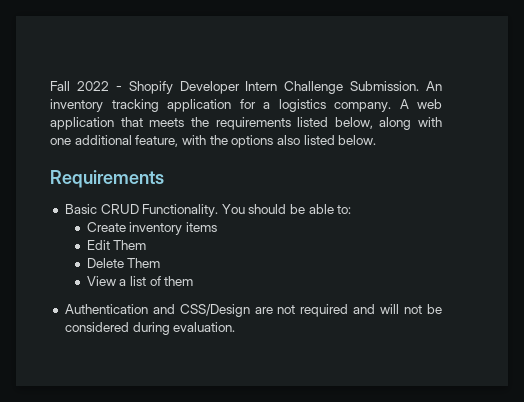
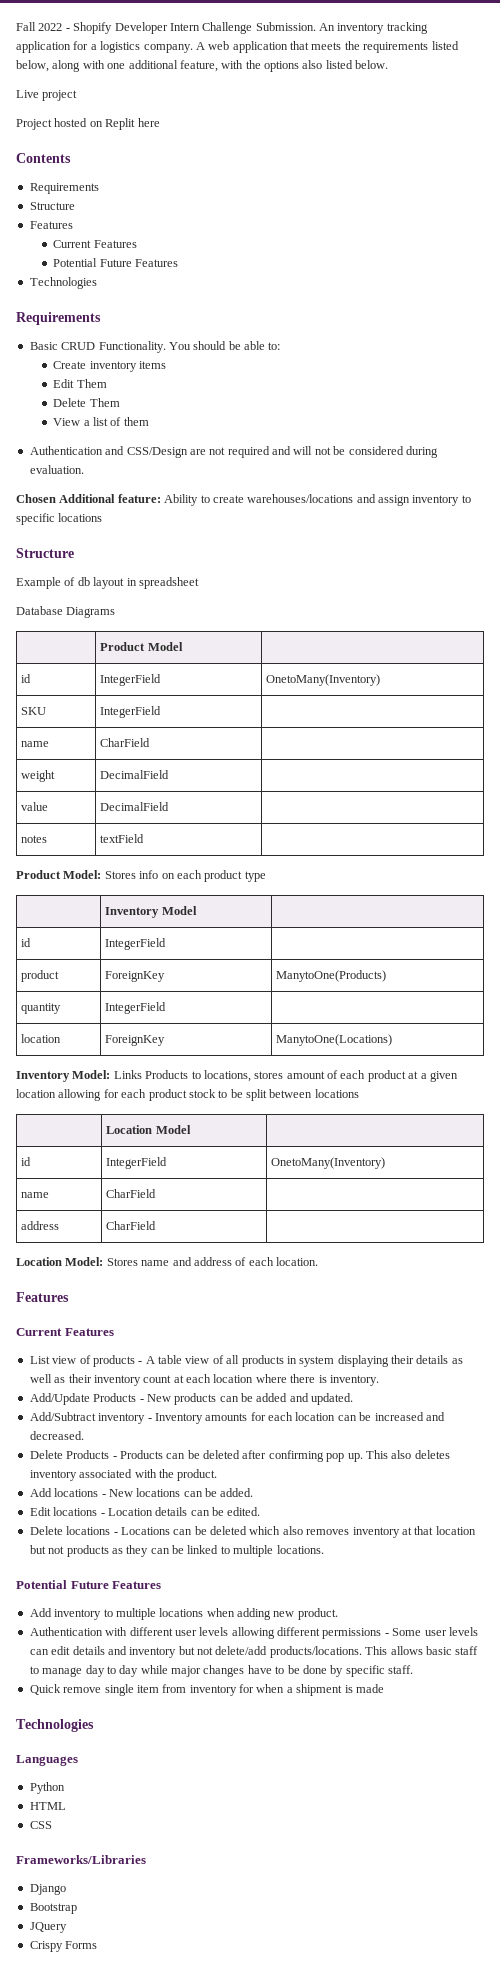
+ Live project
+ Project hosted on Replit here
+ Contents
+ Requirements
+ Structure
+ Features
+ Current Features
+ Potential Future Features
+ Technologies
+ Chosen Additional feature: Ability to create warehouses/locations and assign inventory to specific locations
+ Structure
+ Example of db layout in spreadsheet
+ Database Diagrams
+ | Product Model |
+ id | IntegerField | OnetoMany(Inventory)
+ SKU | IntegerField |
+ name | CharField |
+ weight | DecimalField |
+ value | DecimalField |
+ notes | textField |
+ Product Model: Stores info on each product type
+ | Inventory Model |
+ id | IntegerField |
+ product | ForeignKey | ManytoOne(Products)
+ quantity | IntegerField |
+ location | ForeignKey | ManytoOne(Locations)
+ Inventory Model: Links Products to locations, stores amount of each product at a given location allowing for each product stock to be split between locations
+ | Location Model |
+ id | IntegerField | OnetoMany(Inventory)
+ name | CharField |
+ address | CharField |
+ Location Model: Stores name and address of each location.
+ Features
+ Current Features
+ List view of products - A table view of all products in system displaying their details as well as their inventory count at each location where there is inventory.
+ Add/Update Products - New products can be added and updated.
+ Add/Subtract inventory - Inventory amounts for each location can be increased and decreased.
+ Delete Products - Products can be deleted after confirming pop up. This also deletes inventory associated with the product.
+ Add locations - New locations can be added.
+ Edit locations - Location details can be edited.
+ Delete locations - Locations can be deleted which also removes inventory at that location but not products as they can be linked to multiple locations.
+ Potential Future Features
+ Add inventory to multiple locations when adding new product.
+ Authentication with different user levels allowing different permissions - Some user levels can edit details and inventory but not delete/add products/locations. This allows basic staff to manage day to day while major changes have to be done by specific staff.
+ Quick remove single item from inventory for when a shipment is made
+ Technologies
+ Languages
+ Python
+ HTML
+ CSS
+ Frameworks/Libraries
+ Django
+ Bootstrap
+ JQuery
+ Crispy Forms

